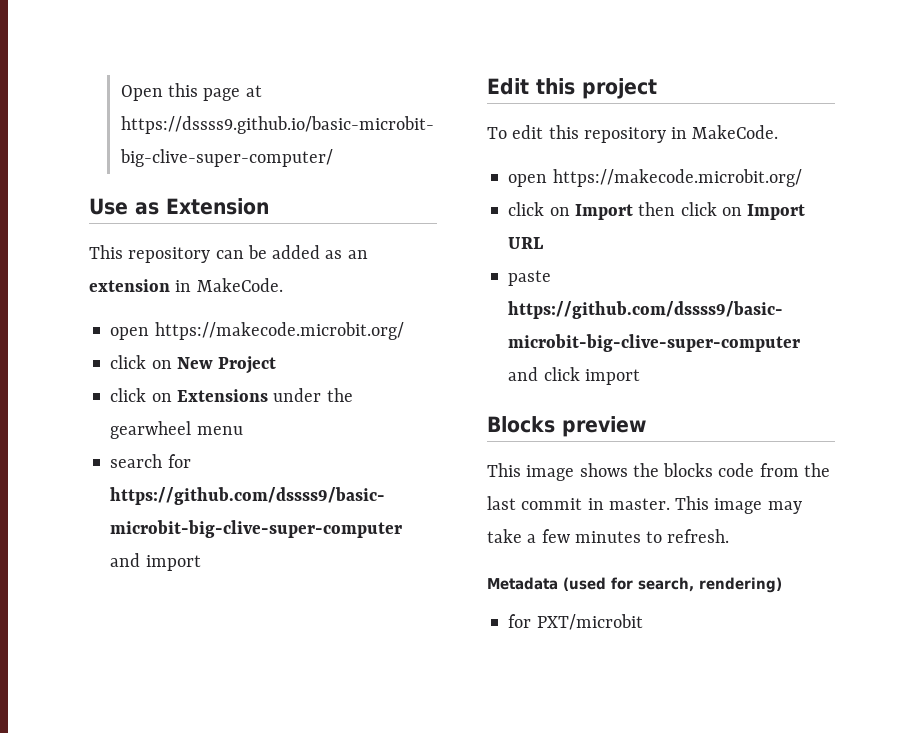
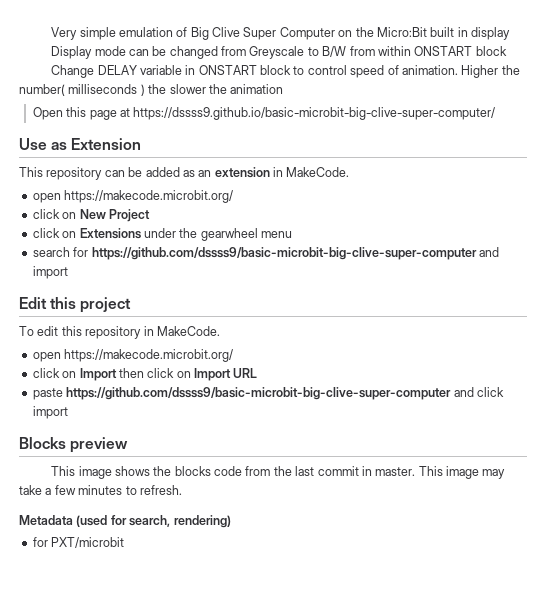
+ Very simple emulation of Big Clive Super Computer on the Micro:Bit built in display
+ Display mode can be changed from Greyscale to B/W from within ONSTART block
+ Change DELAY variable in ONSTART block to control speed of animation. Higher the number( milliseconds ) the slower the animation

